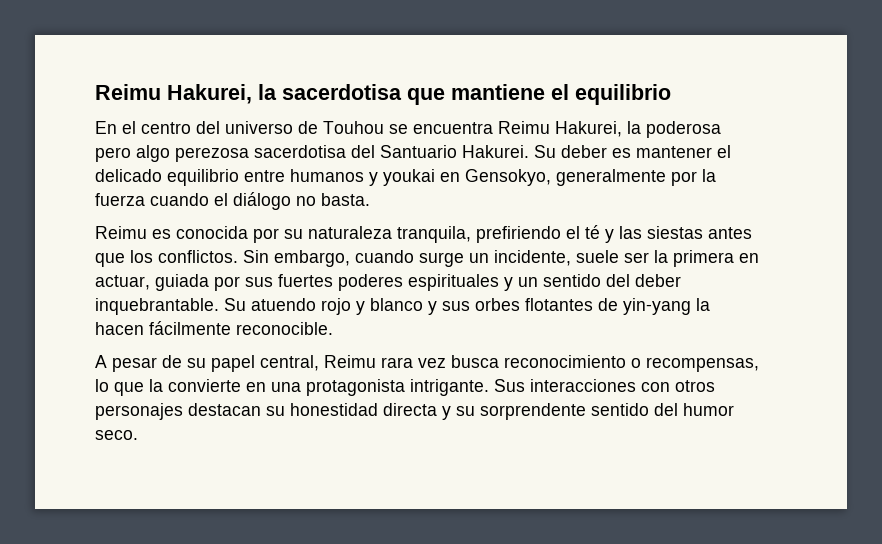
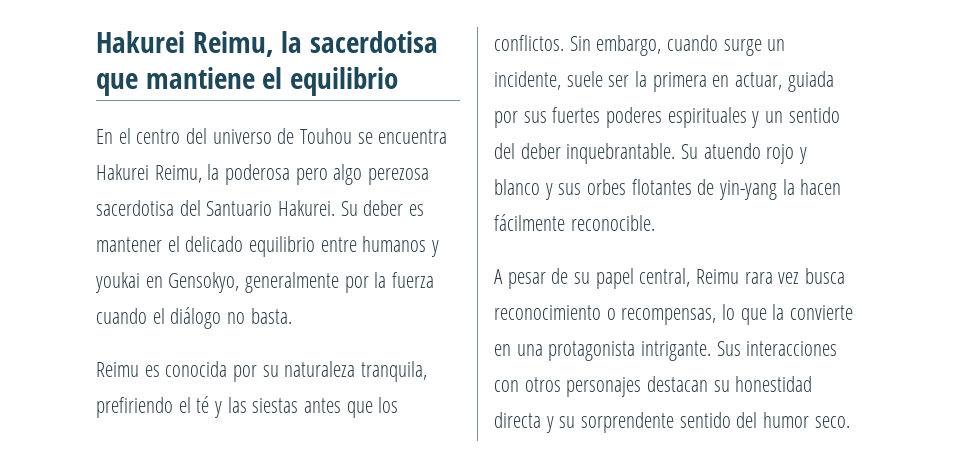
- Reimu Hakurei, la sacerdotisa que mantiene el equilibrio
+ Hakurei Reimu, la sacerdotisa que mantiene el equilibrio
- En el centro del universo de Touhou se encuentra Reimu Hakurei, la poderosa pero algo perezosa sacerdotisa del Santuario Hakurei.
+ En el centro del universo de Touhou se encuentra Hakurei Reimu, la poderosa pero algo perezosa sacerdotisa del Santuario Hakurei.

